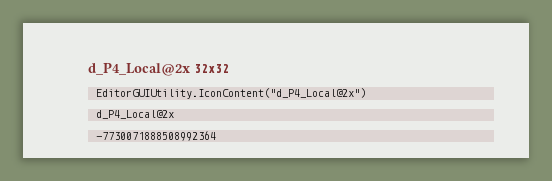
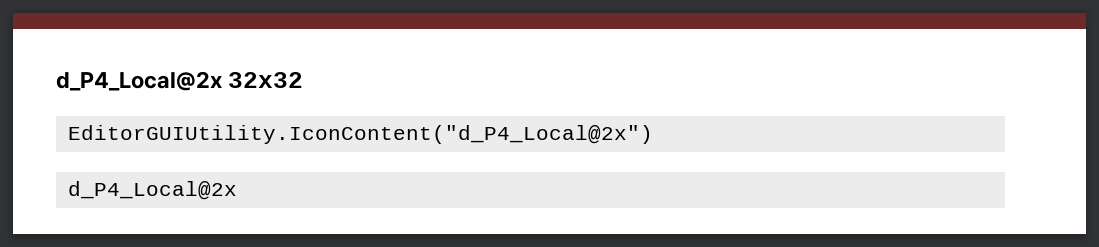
- -7730071888508992364

